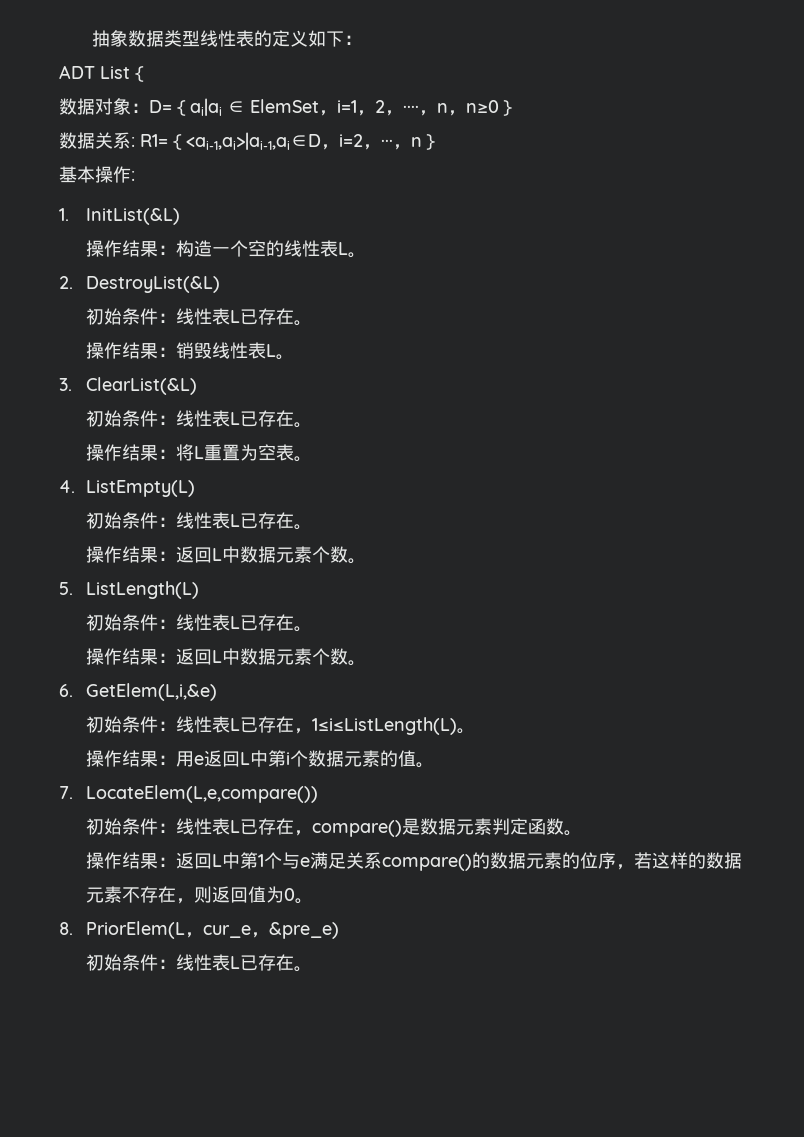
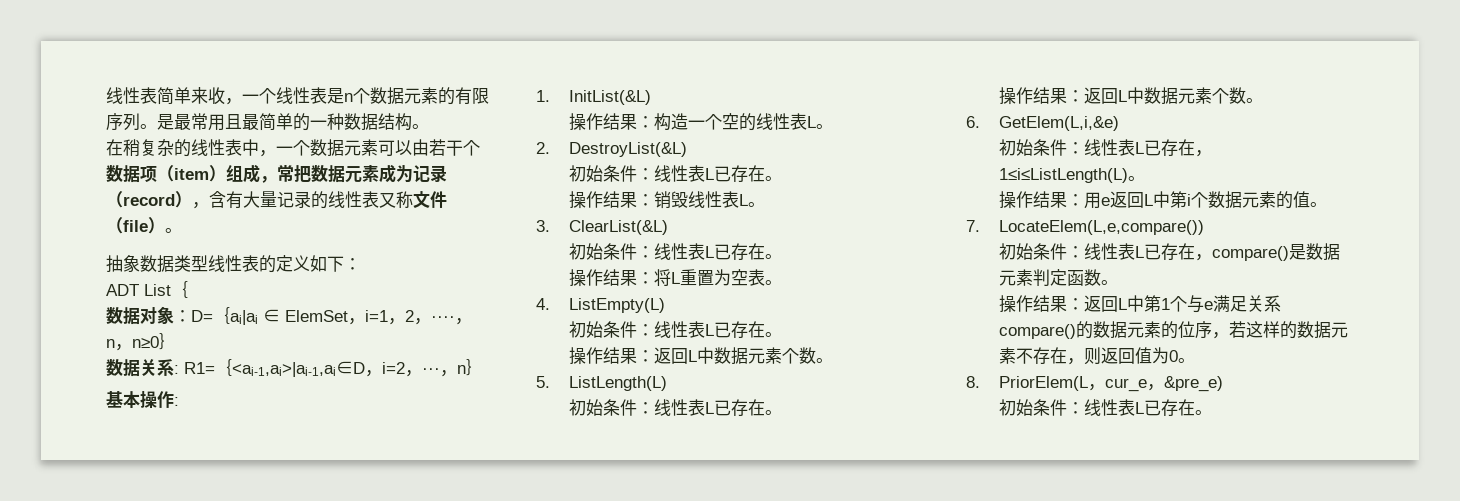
+ 线性表简单来收，一个线性表是n个数据元素的有限序列。是最常用且最简单的一种数据结构。
+ 在稍复杂的线性表中，一个数据元素可以由若干个数据项（item）组成，常把数据元素成为记录（record），含有大量记录的线性表又称文件（file）。

